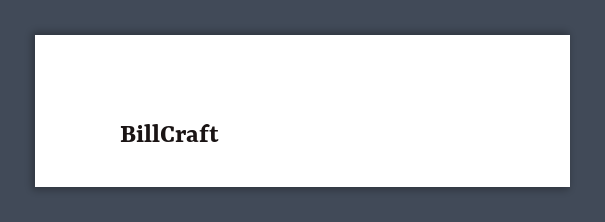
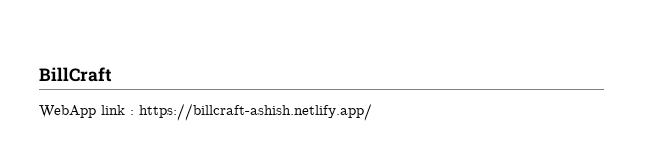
+ WebApp link : https://billcraft-ashish.netlify.app/

